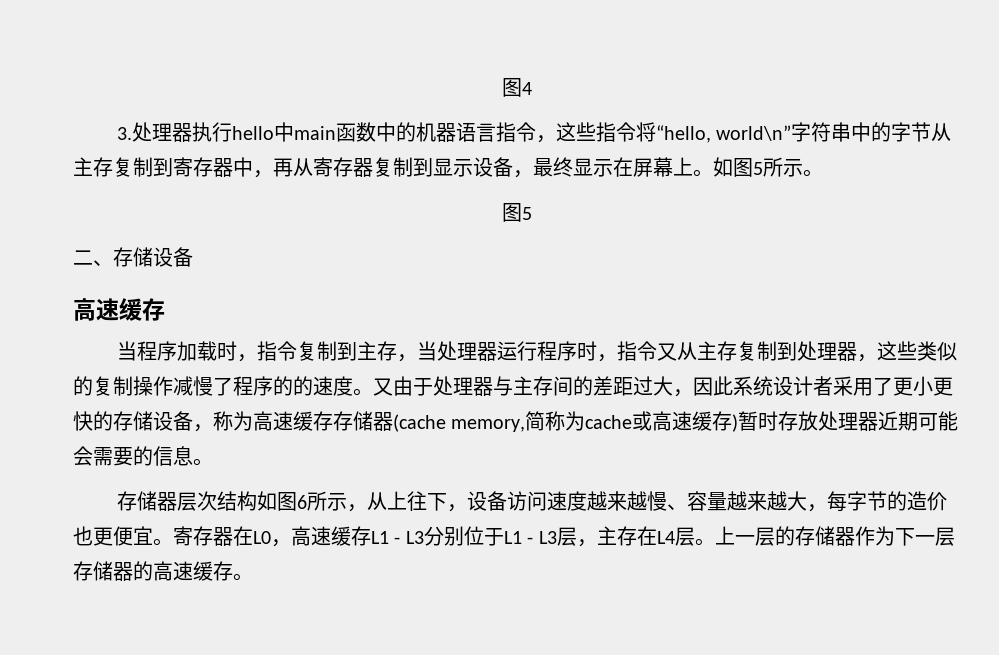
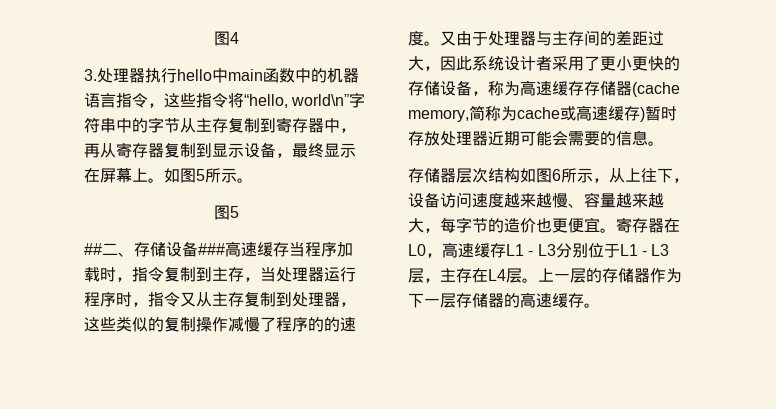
- 二、存储设备
- 高速缓存
- 当程序加载时，指令复制到主存，当处理器运行程序时，指令又从主存复制到处理器，这些类似的复制操作减慢了程序的的速度。
+ ##二、存储设备###高速缓存当程序加载时，指令复制到主存，当处理器运行程序时，指令又从主存复制到处理器，这些类似的复制操作减慢了程序的的速度。

